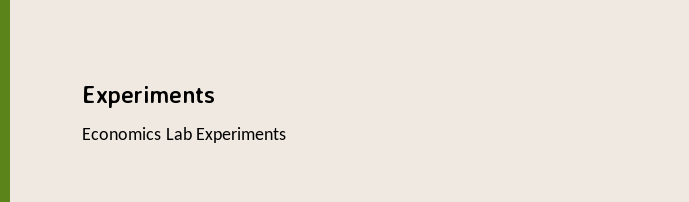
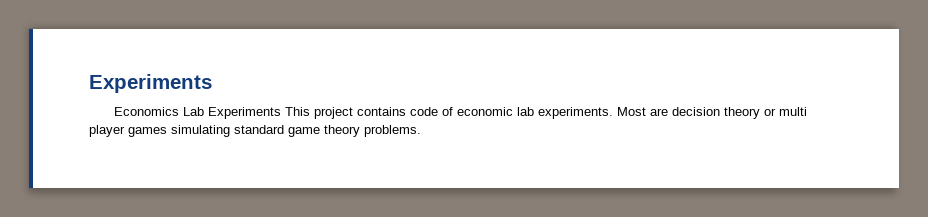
- Economics Lab Experiments
+ Economics Lab Experiments This project contains code of economic lab experiments. Most are decision theory or multi player games simulating standard game theory problems.

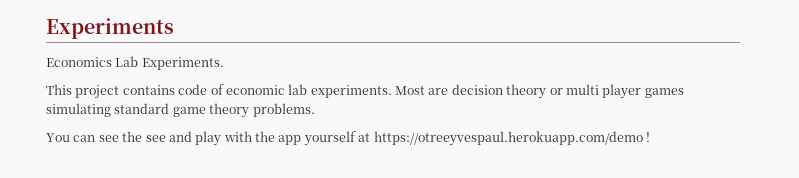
- Economics Lab Experiments This project contains code of economic lab experiments.
+ Economics Lab Experiments.
+ This project contains code of economic lab experiments.
+ You can see the see and play with the app yourself at https://otreeyvespaul.herokuapp.com/demo !

